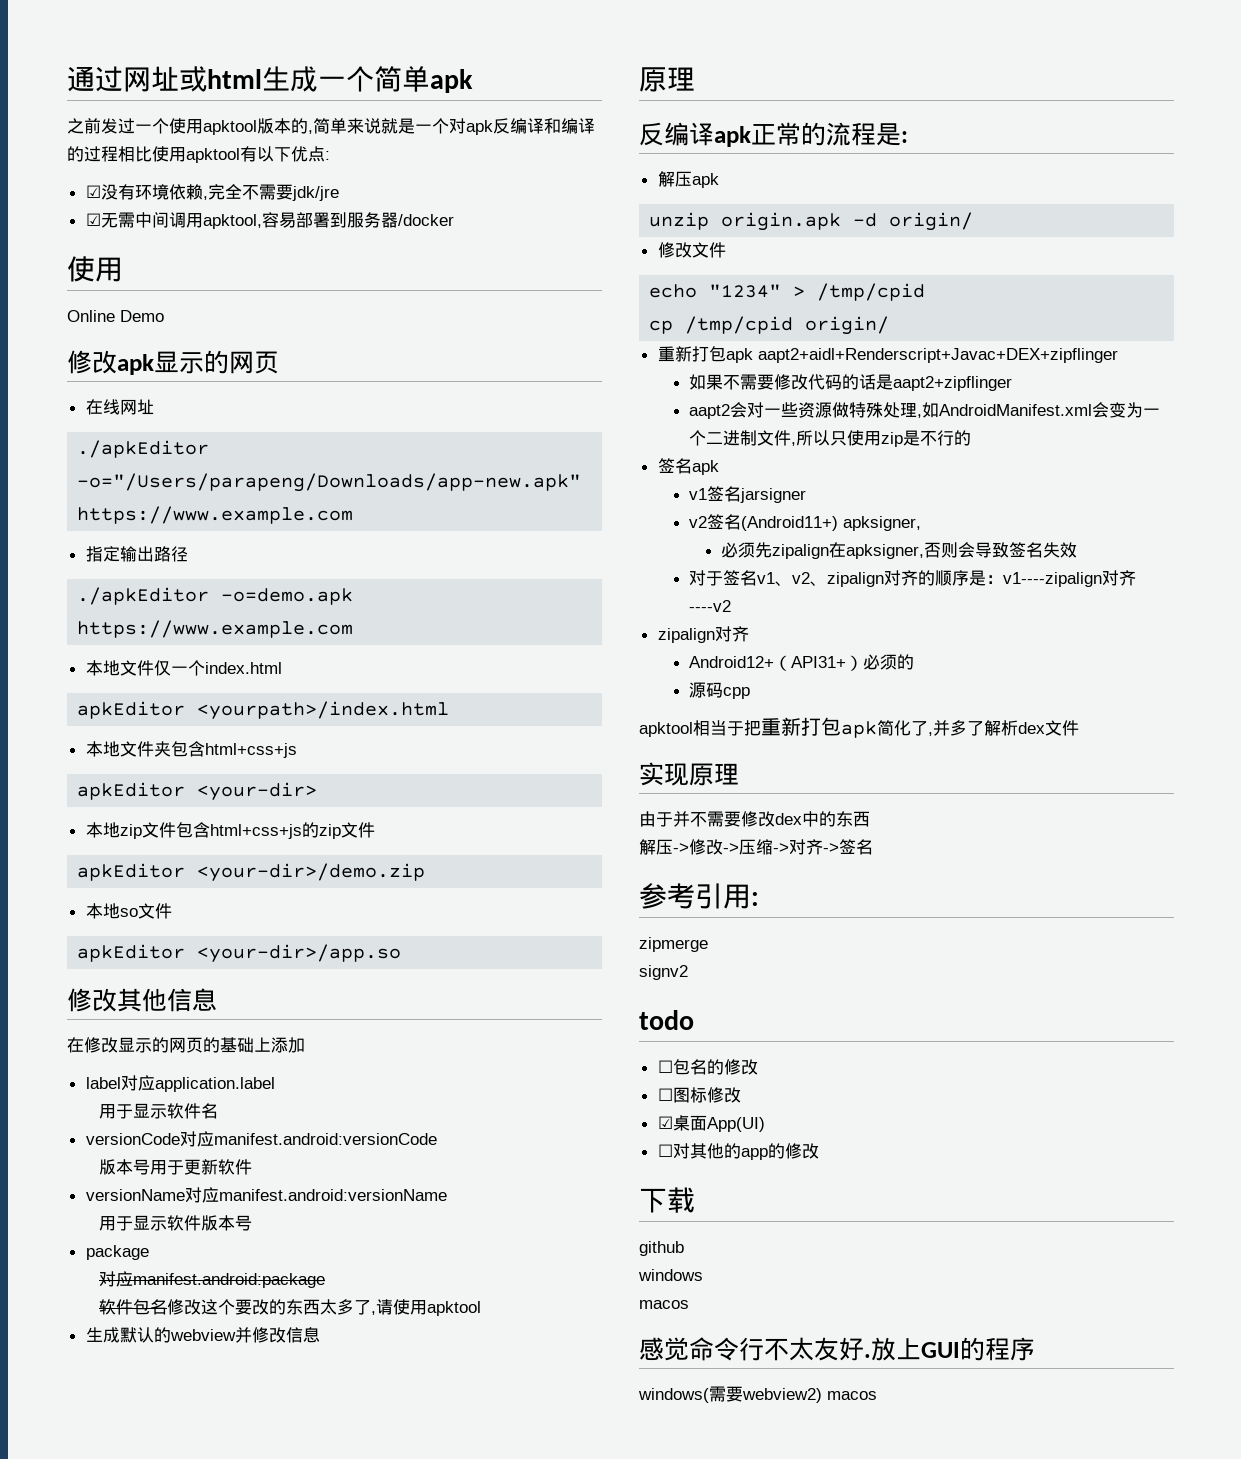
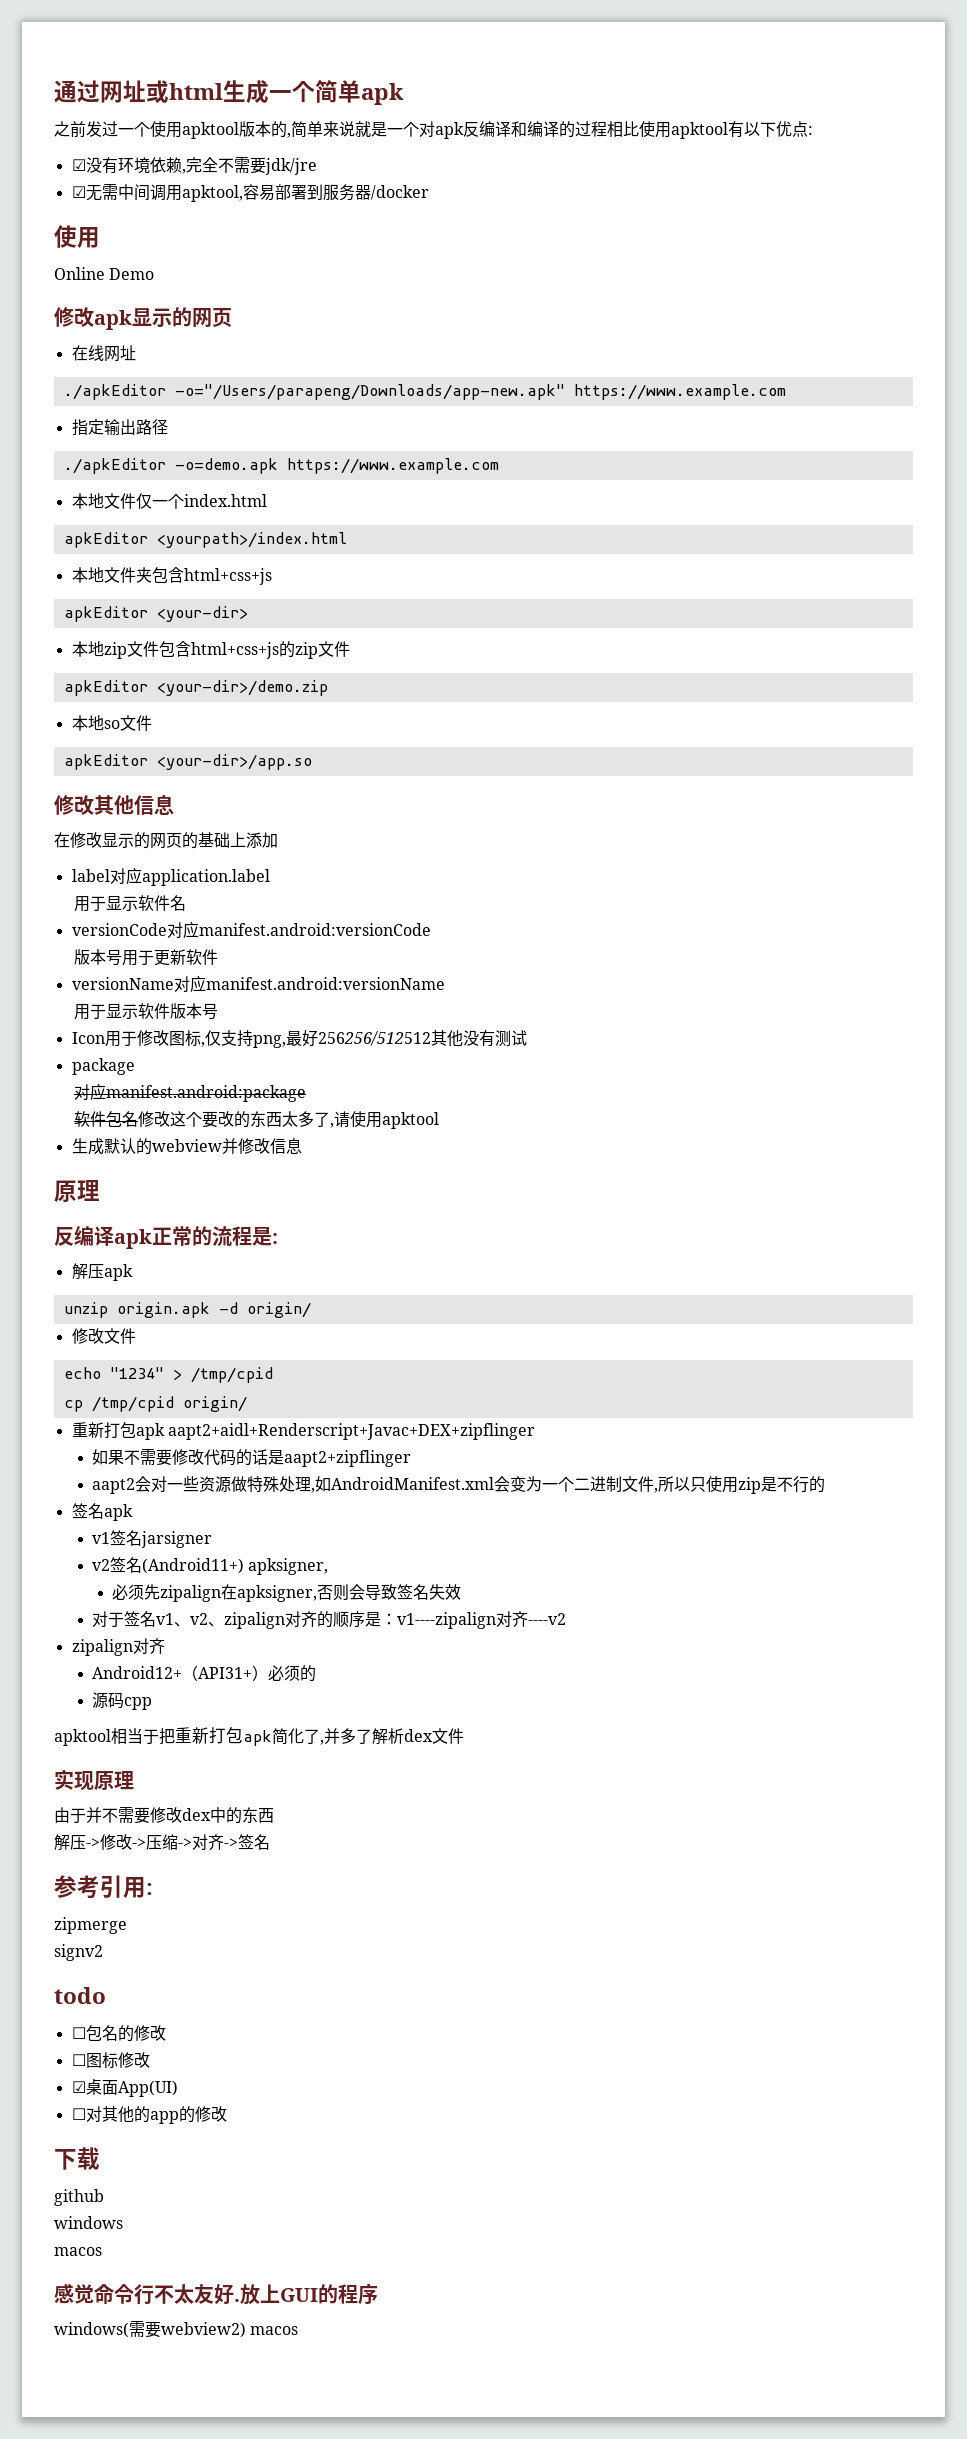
+ Icon用于修改图标,仅支持png,最好256256/512512其他没有测试

